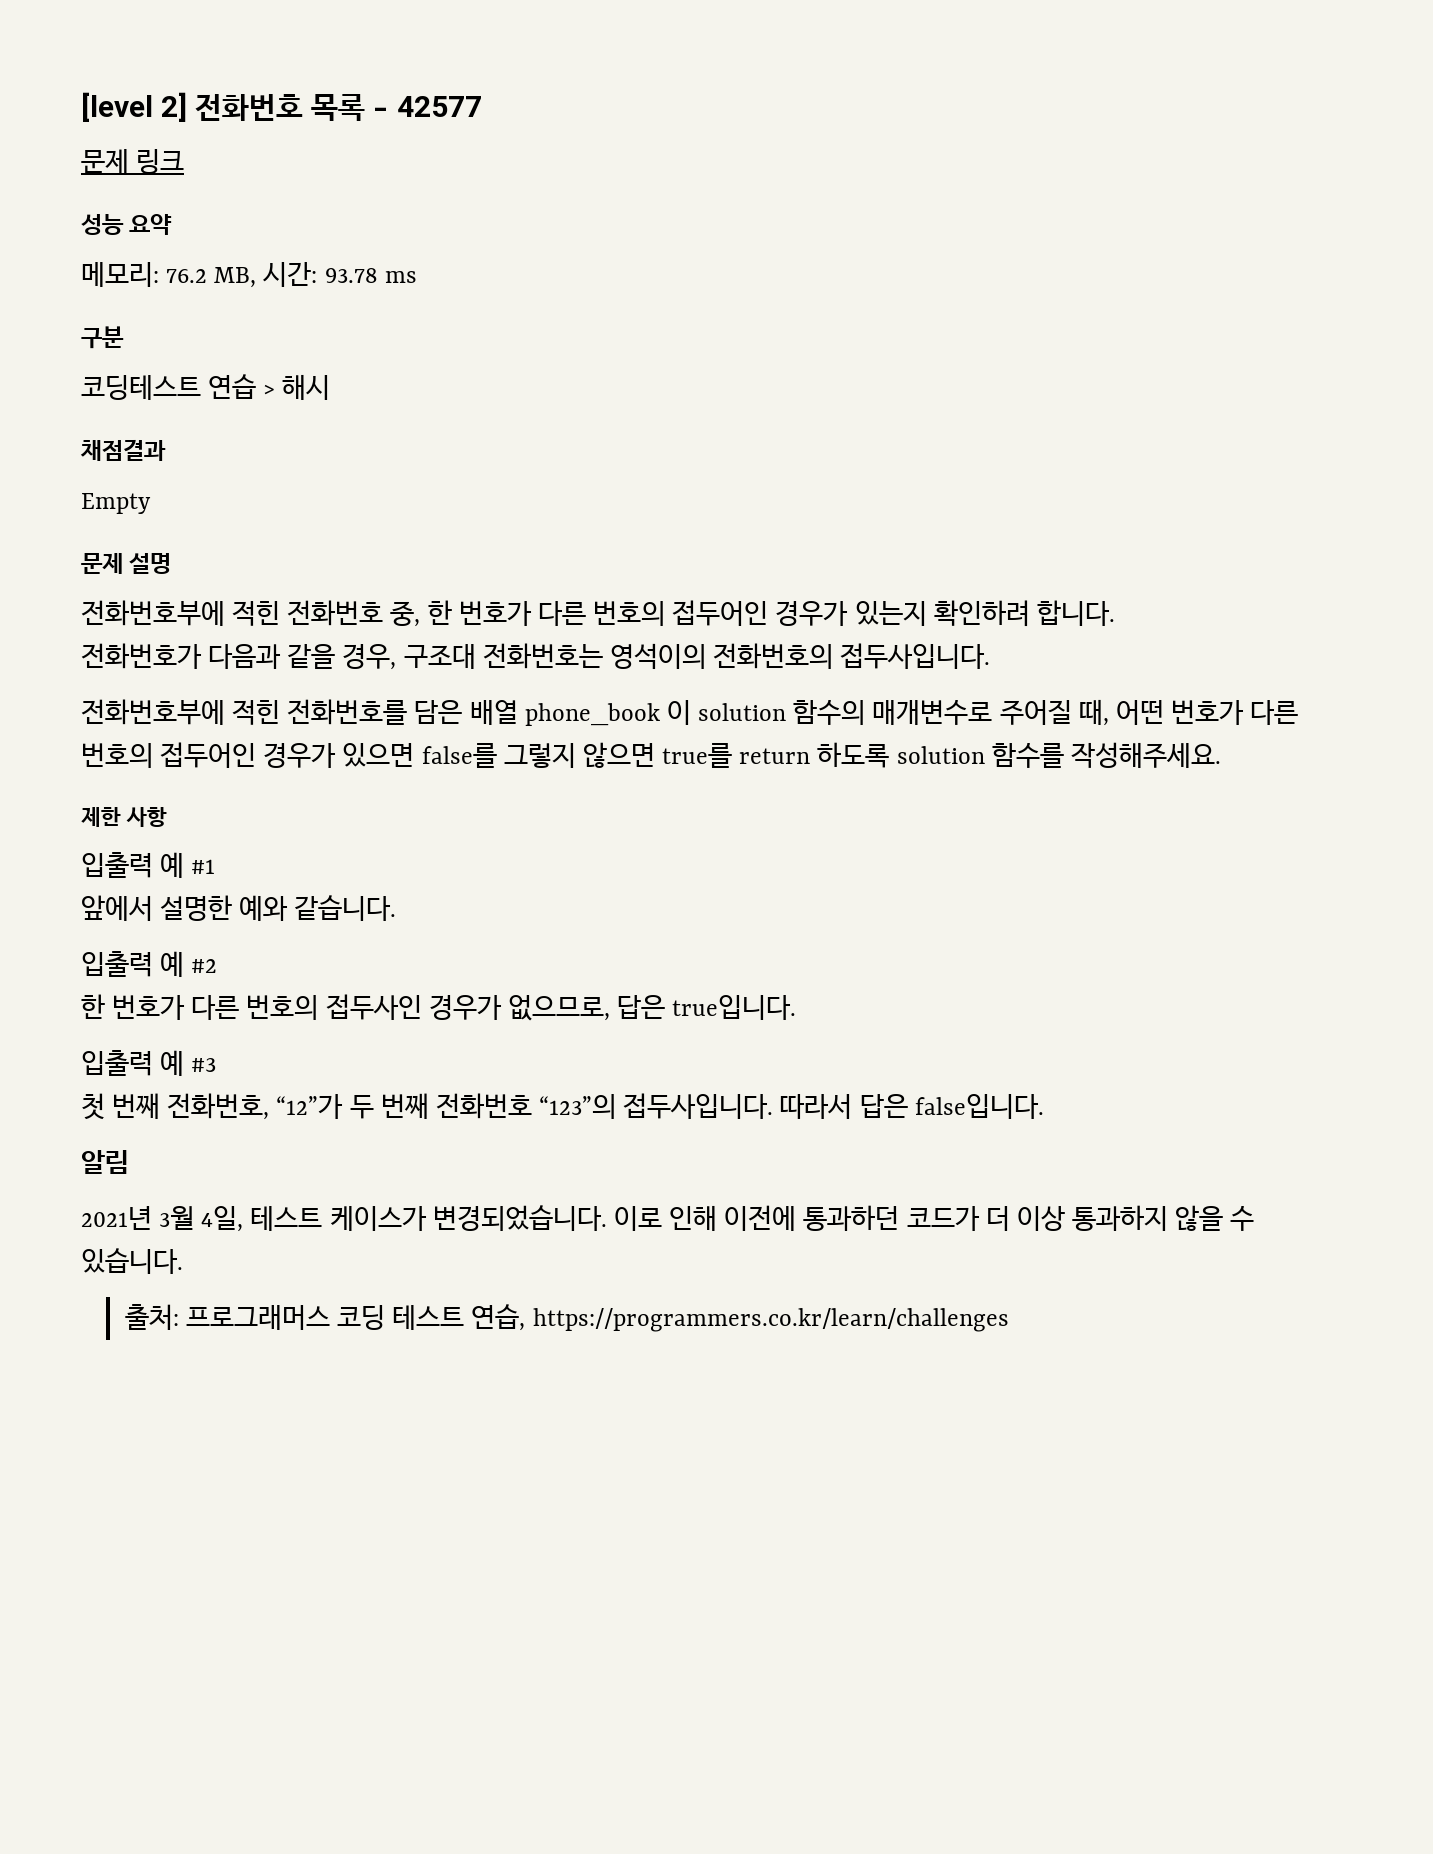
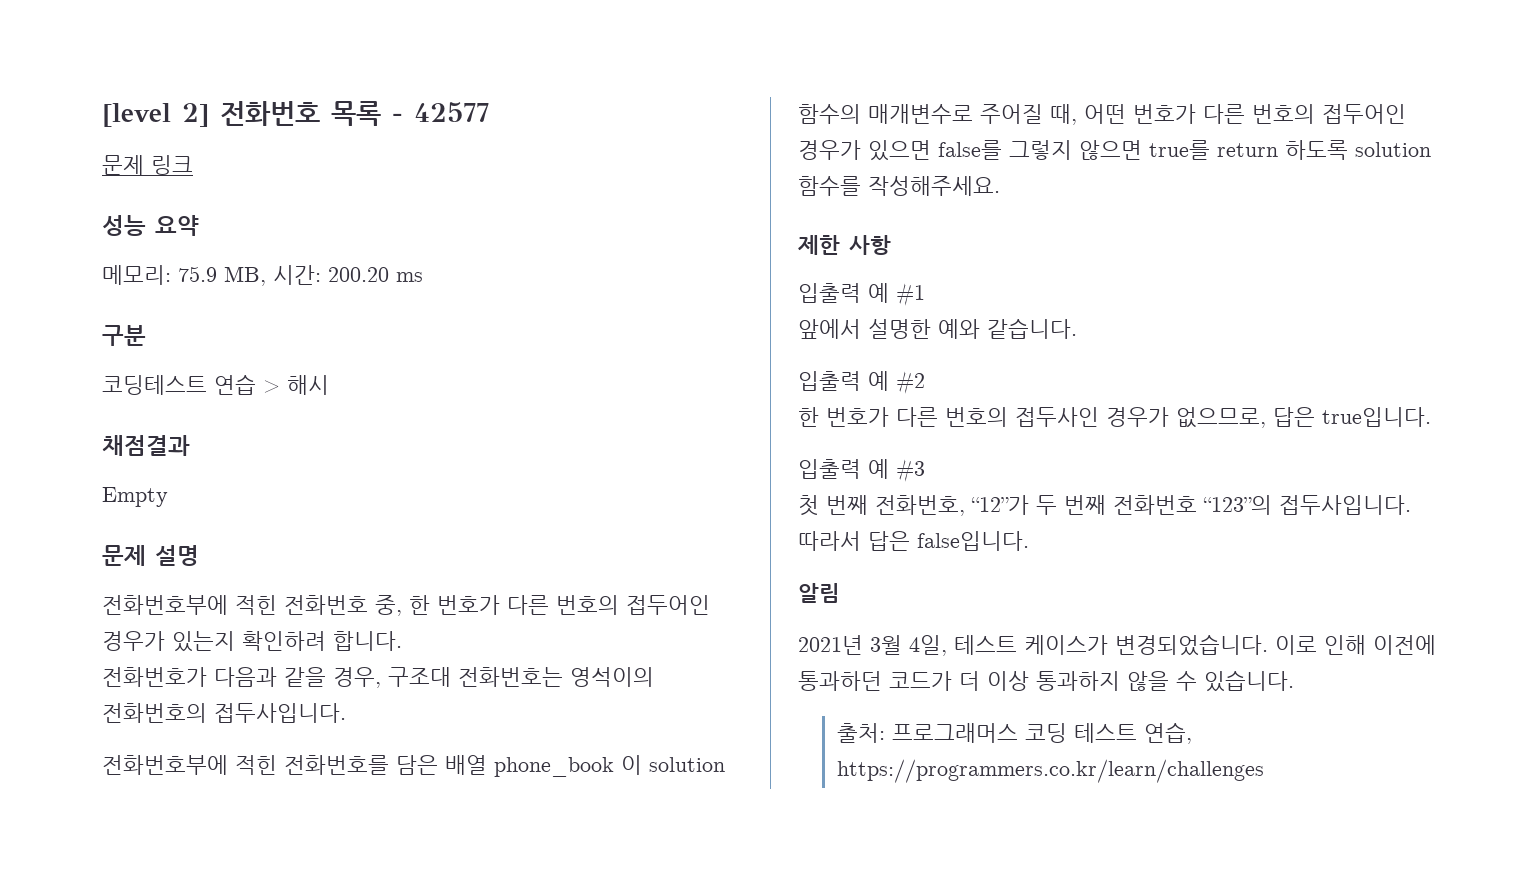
- 메모리: 76.2 MB, 시간: 93.78 ms
+ 메모리: 75.9 MB, 시간: 200.20 ms

